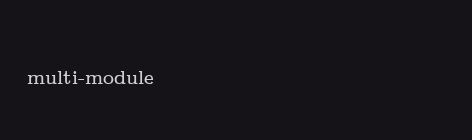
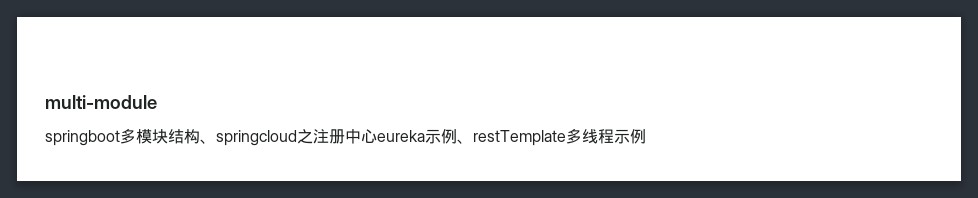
+ springboot多模块结构、springcloud之注册中心eureka示例、restTemplate多线程示例

